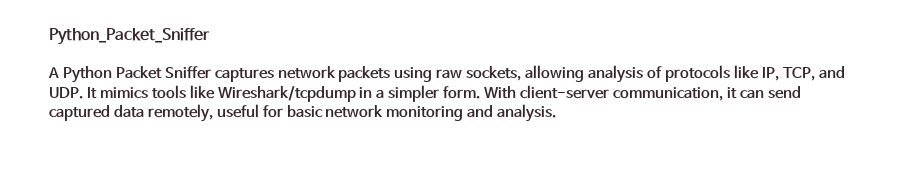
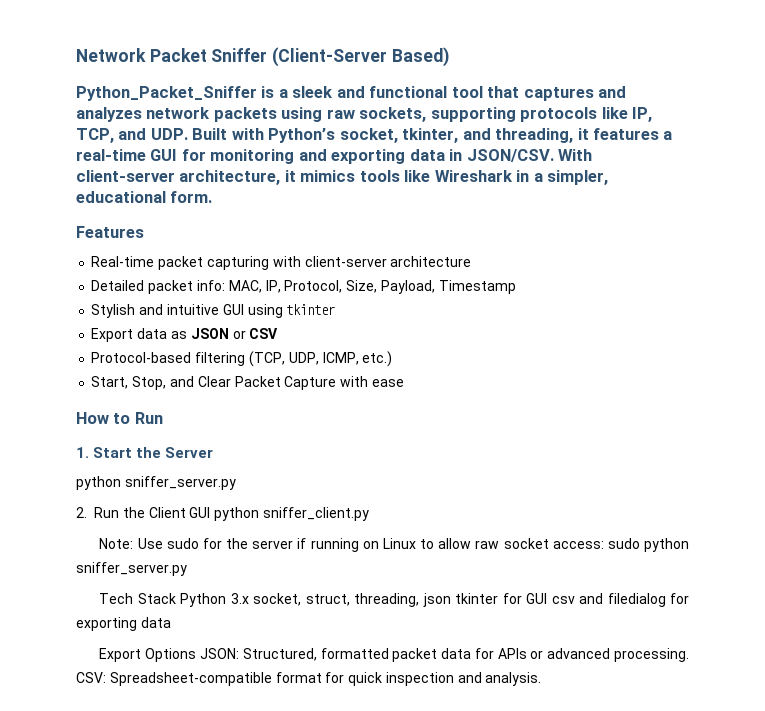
- Python_Packet_Sniffer
- A Python Packet Sniffer captures network packets using raw sockets, allowing analysis of protocols like IP, TCP, and UDP. It mimics tools like Wireshark/tcpdump in a simpler form. With client-server communication, it can send captured data remotely, useful for basic network monitoring and analysis.
+ Network Packet Sniffer (Client-Server Based)
+ Python_Packet_Sniffer is a sleek and functional tool that captures and analyzes network packets using raw sockets, supporting protocols like IP, TCP, and UDP. Built with Python’s socket, tkinter, and threading, it features a real-time GUI for monitoring and exporting data in JSON/CSV. With client-server architecture, it mimics tools like Wireshark in a simpler, educational form.
+ Features
+ Real-time packet capturing with client-server architecture
+ Detailed packet info: MAC, IP, Protocol, Size, Payload, Timestamp
+ Stylish and intuitive GUI using tkinter
+ Export data as JSON or CSV
+ Protocol-based filtering (TCP, UDP, ICMP, etc.)
+ Start, Stop, and Clear Packet Capture with ease
+ How to Run
+ 1. Start the Server
+ python sniffer_server.py
+ 2. Run the Client GUI python sniffer_client.py
+ Note: Use sudo for the server if running on Linux to allow raw socket access: sudo python sniffer_server.py
+ Tech Stack Python 3.x socket, struct, threading, json tkinter for GUI csv and filedialog for exporting data
+ Export Options JSON: Structured, formatted packet data for APIs or advanced processing. CSV: Spreadsheet-compatible format for quick inspection and analysis.

